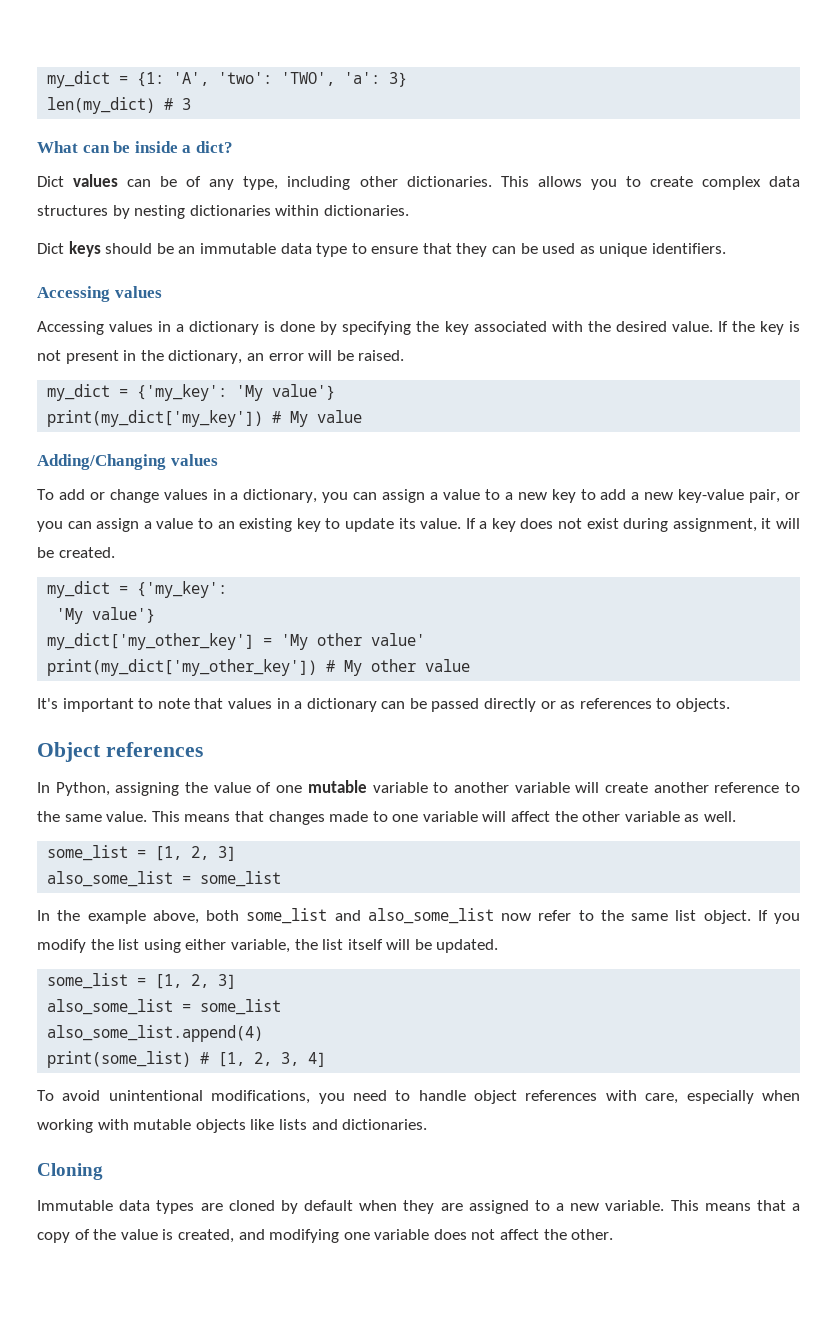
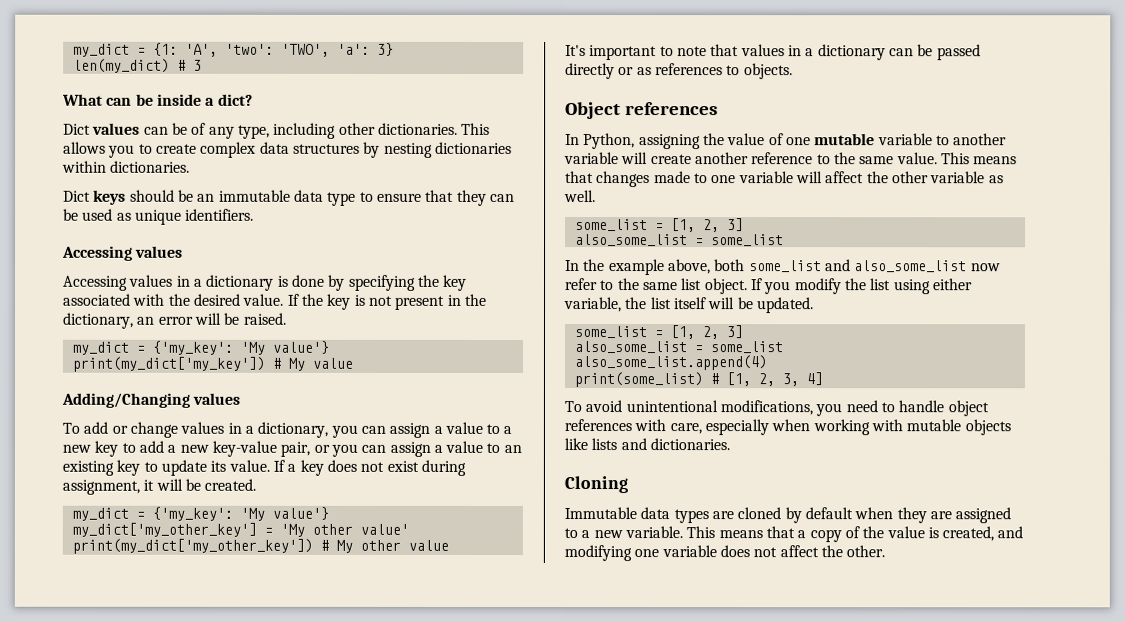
  If a key does not exist during assignment, it will be created.
- my_dict = {'my_key':
- 'My value'}
+ my_dict = {'my_key': 'My value'}

